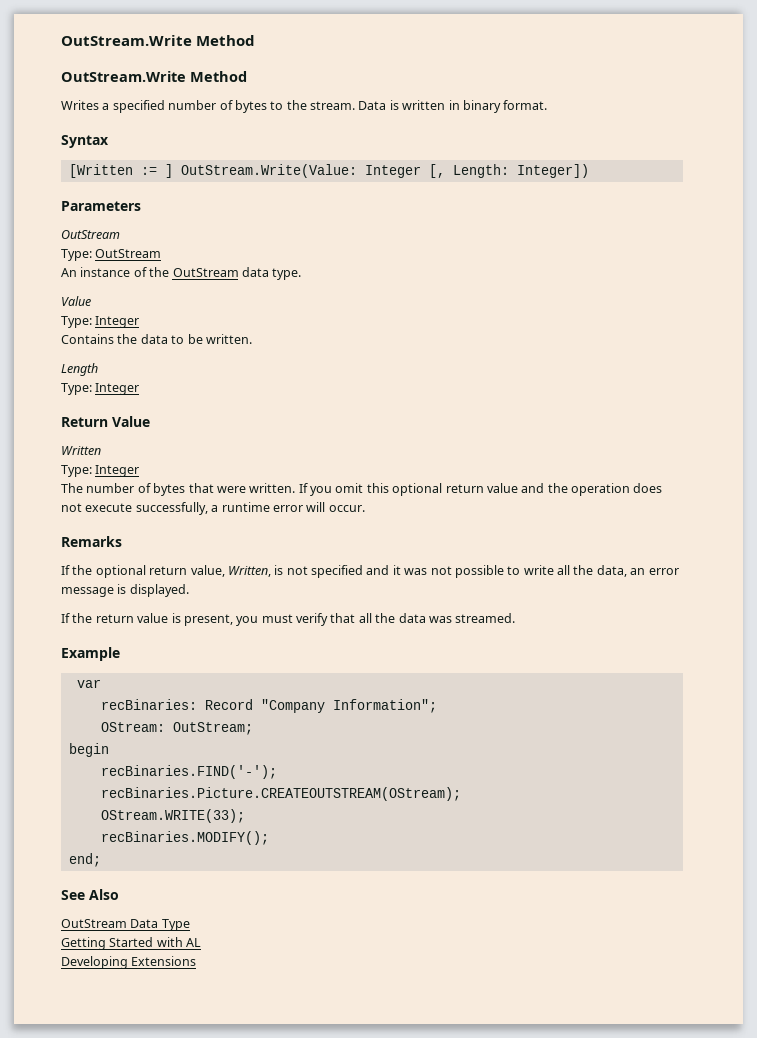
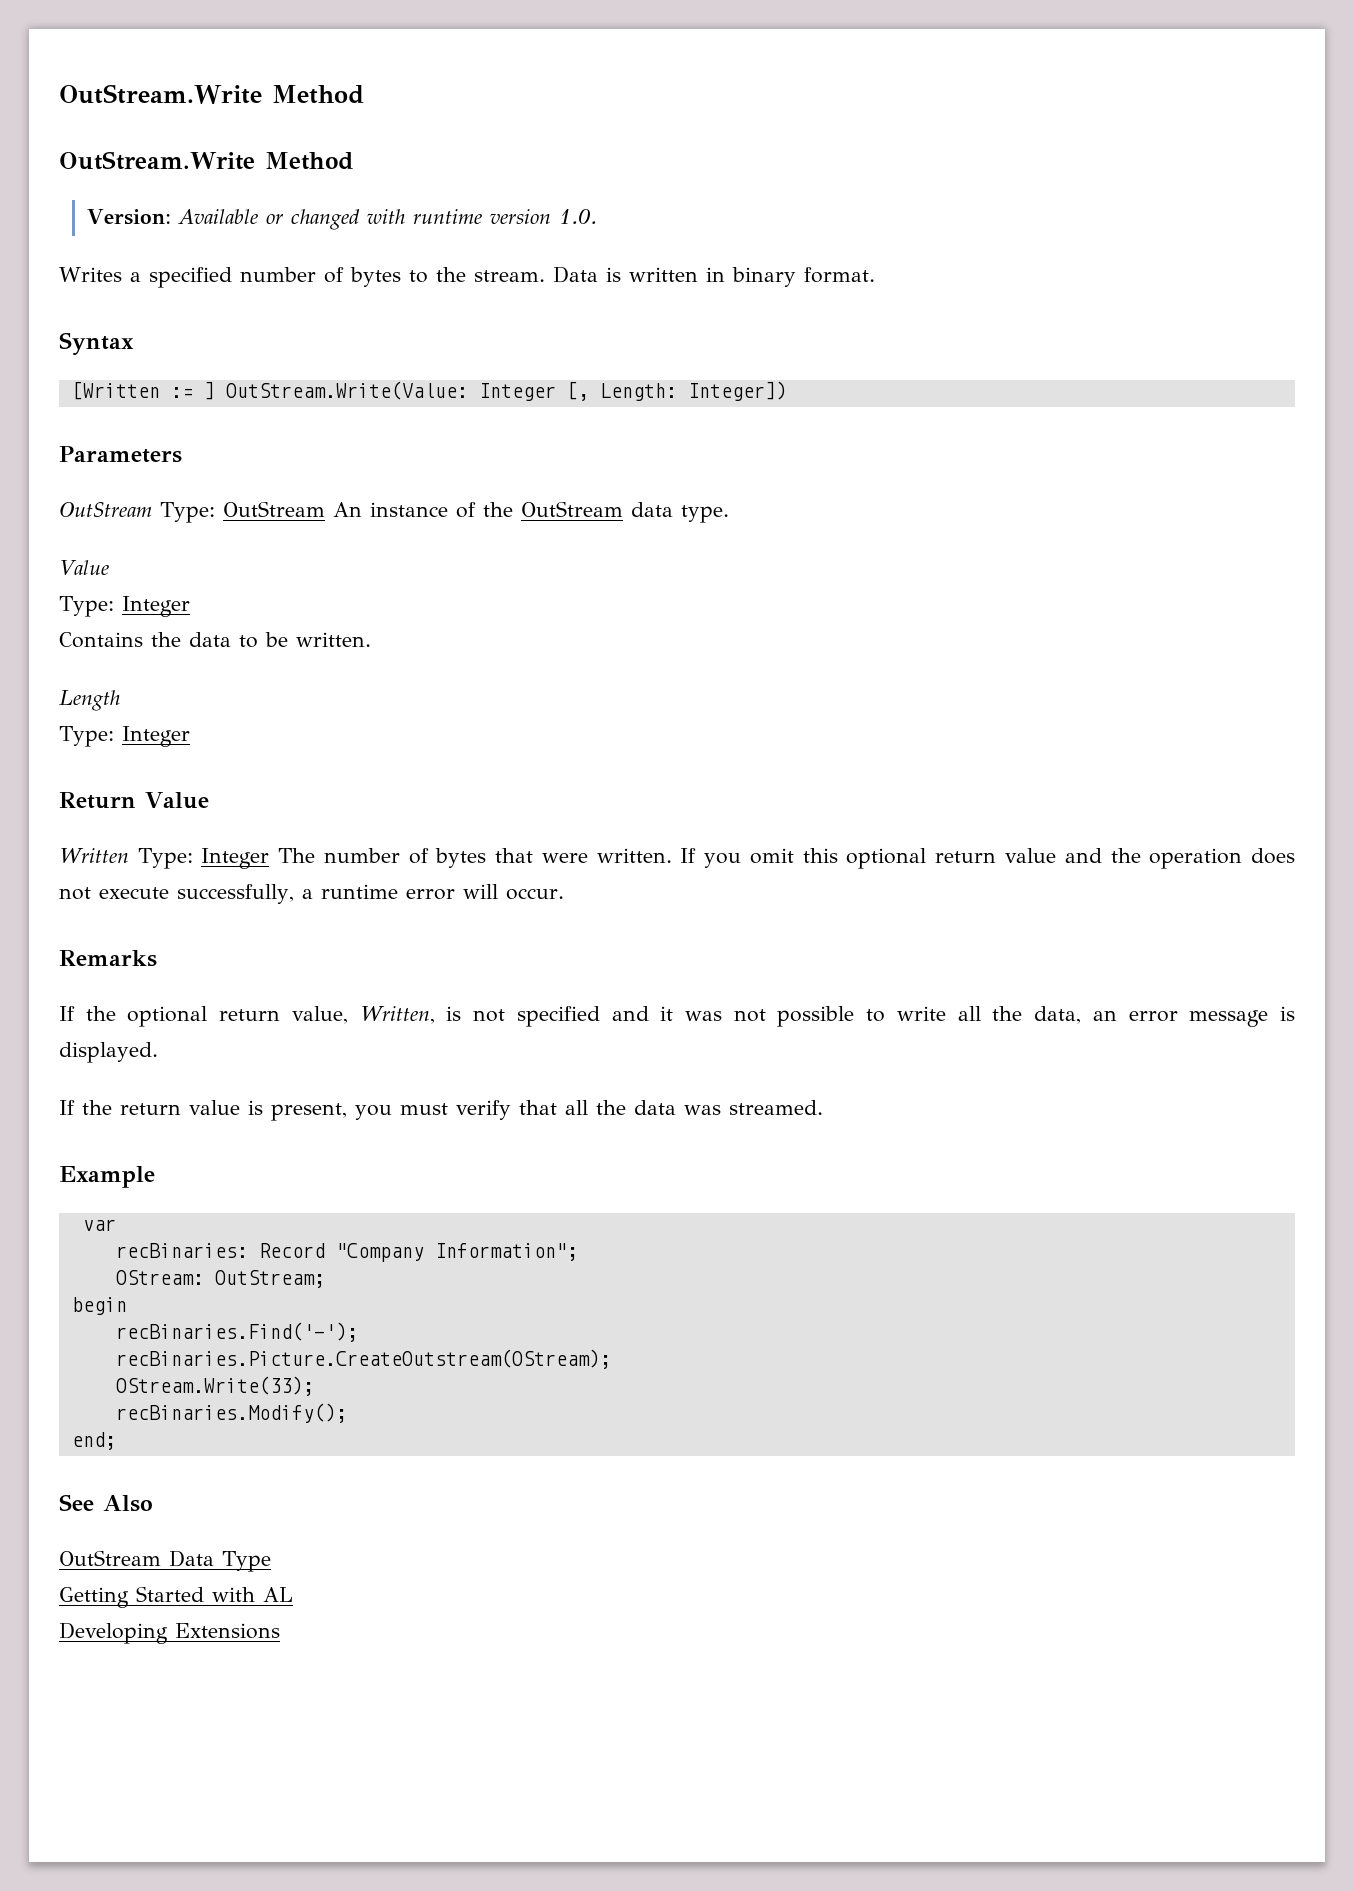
+ Version: Available or changed with runtime version 1.0.
  Parameters
- OutStream
- Type: OutStream
- An instance of the OutStream data type.
+ OutStream Type: OutStream An instance of the OutStream data type.
- Written
- Type: Integer
- The number of bytes that were written.
+ Written Type: Integer The number of bytes that were written.
- recBinaries.FIND('-');
- recBinaries.Picture.CREATEOUTSTREAM(OStream);
- OStream.WRITE(33);
- recBinaries.MODIFY();
+ recBinaries.Find('-');
+ recBinaries.Picture.CreateOutstream(OStream);
+ OStream.Write(33);
+ recBinaries.Modify();

